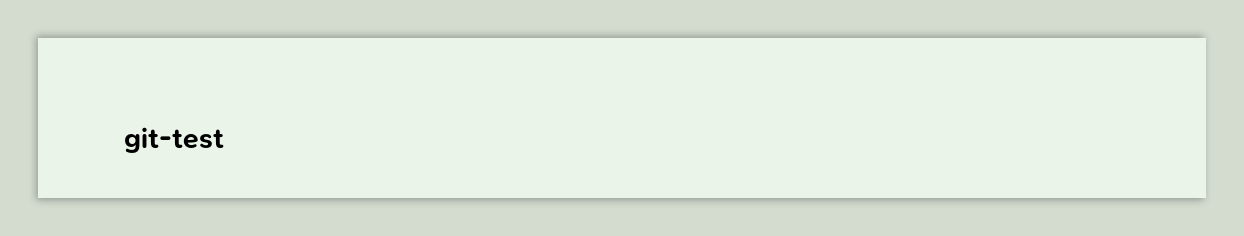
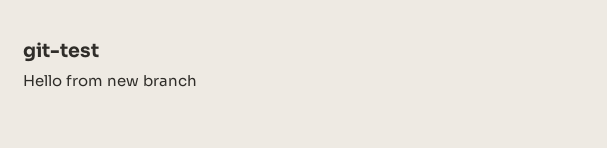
+ Hello from new branch

